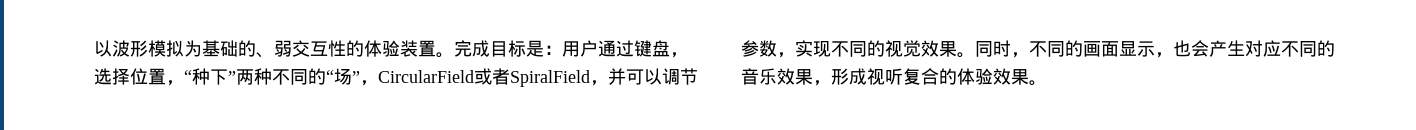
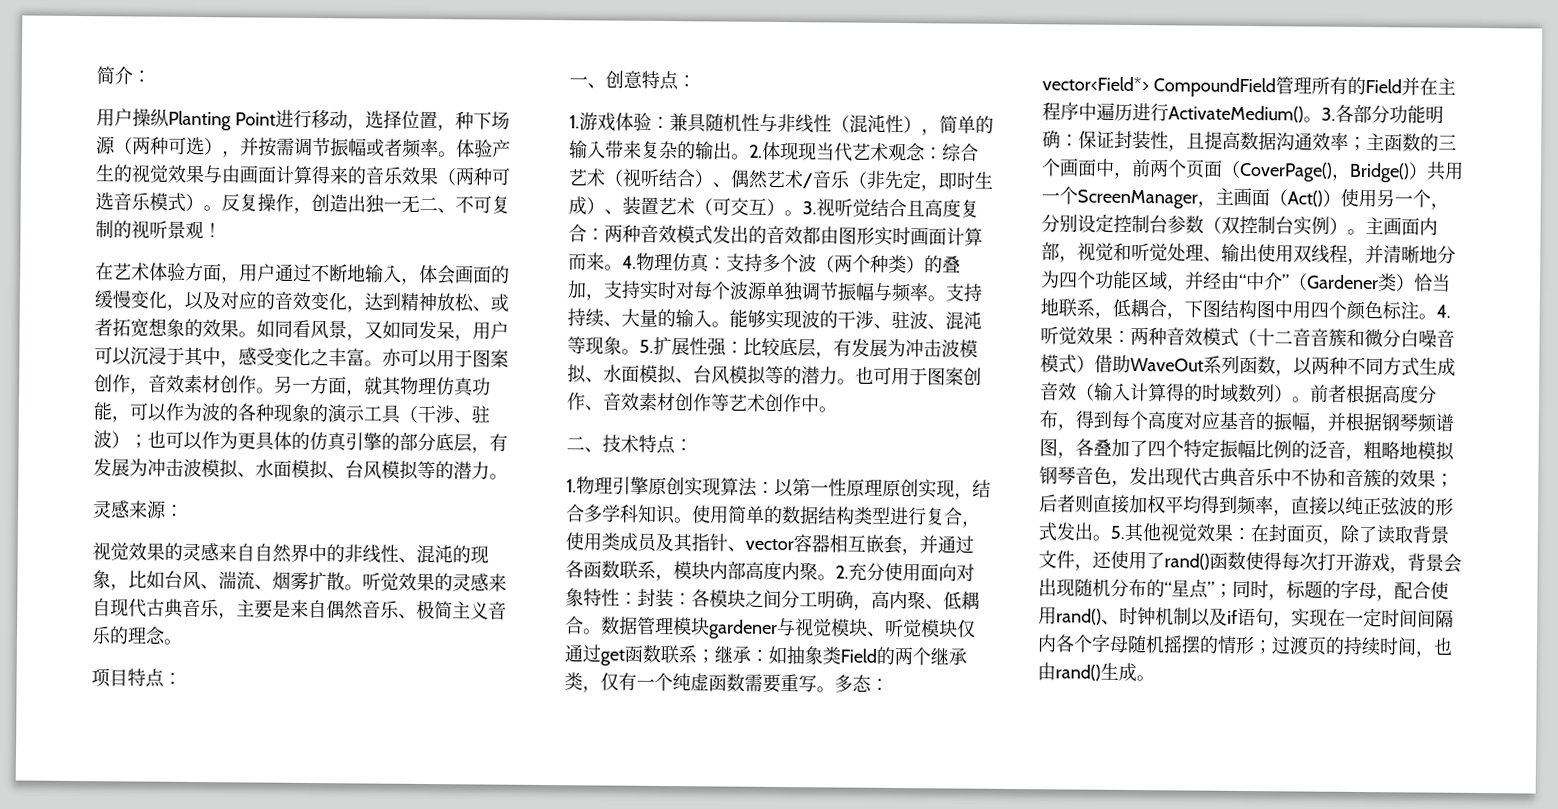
- 以波形模拟为基础的、弱交互性的体验装置。完成目标是：用户通过键盘，选择位置，“种下”两种不同的“场”，CircularField或者SpiralField，并可以调节参数，实现不同的视觉效果。同时，不同的画面显示，也会产生对应不同的音乐效果，形成视听复合的体验效果。
+ 简介：
+ 用户操纵Planting Point进行移动，选择位置，种下场源（两种可选），并按需调节振幅或者频率。体验产生的视觉效果与由画面计算得来的音乐效果（两种可选音乐模式）。反复操作，创造出独一无二、不可复制的视听景观！
+ 在艺术体验方面，用户通过不断地输入，体会画面的缓慢变化，以及对应的音效变化，达到精神放松、或者拓宽想象的效果。如同看风景，又如同发呆，用户可以沉浸于其中，感受变化之丰富。亦可以用于图案创作，音效素材创作。另一方面，就其物理仿真功能，可以作为波的各种现象的演示工具（干涉、驻波）；也可以作为更具体的仿真引擎的部分底层，有发展为冲击波模拟、水面模拟、台风模拟等的潜力。
+ 灵感来源：
+ 视觉效果的灵感来自自然界中的非线性、混沌的现象，比如台风、湍流、烟雾扩散。听觉效果的灵感来自现代古典音乐，主要是来自偶然音乐、极简主义音乐的理念。
+ 项目特点：
+ 一、创意特点：
+ 1.游戏体验：兼具随机性与非线性（混沌性），简单的输入带来复杂的输出。2.体现现当代艺术观念：综合艺术（视听结合）、偶然艺术/音乐（非先定，即时生成）、装置艺术（可交互）。3.视听觉结合且高度复合：两种音效模式发出的音效都由图形实时画面计算而来。4.物理仿真：支持多个波（两个种类）的叠加，支持实时对每个波源单独调节振幅与频率。支持持续、大量的输入。能够实现波的干涉、驻波、混沌等现象。5.扩展性强：比较底层，有发展为冲击波模拟、水面模拟、台风模拟等的潜力。也可用于图案创作、音效素材创作等艺术创作中。
+ 二、技术特点：
+ 1.物理引擎原创实现算法：以第一性原理原创实现，结合多学科知识。使用简单的数据结构类型进行复合，使用类成员及其指针、vector容器相互嵌套，并通过各函数联系，模块内部高度内聚。2.充分使用面向对象特性：封装：各模块之间分工明确，高内聚、低耦合。数据管理模块gardener与视觉模块、听觉模块仅通过get函数联系；继承：如抽象类Field的两个继承类，仅有一个纯虚函数需要重写。多态：vector<Field*> CompoundField管理所有的Field并在主程序中遍历进行ActivateMedium()。3.各部分功能明确：保证封装性，且提高数据沟通效率；主函数的三个画面中，前两个页面（CoverPage()，Bridge()）共用一个ScreenManager，主画面（Act()）使用另一个，分别设定控制台参数（双控制台实例）。主画面内部，视觉和听觉处理、输出使用双线程，并清晰地分为四个功能区域，并经由“中介”（Gardener类）恰当地联系，低耦合，下图结构图中用四个颜色标注。4.听觉效果：两种音效模式（十二音音簇和微分白噪音模式）借助WaveOut系列函数，以两种不同方式生成音效（输入计算得的时域数列）。前者根据高度分布，得到每个高度对应基音的振幅，并根据钢琴频谱图，各叠加了四个特定振幅比例的泛音，粗略地模拟钢琴音色，发出现代古典音乐中不协和音簇的效果；后者则直接加权平均得到频率，直接以纯正弦波的形式发出。5.其他视觉效果：在封面页，除了读取背景文件，还使用了rand()函数使得每次打开游戏，背景会出现随机分布的“星点”；同时，标题的字母，配合使用rand()、时钟机制以及if语句，实现在一定时间间隔内各个字母随机摇摆的情形；过渡页的持续时间，也由rand()生成。

